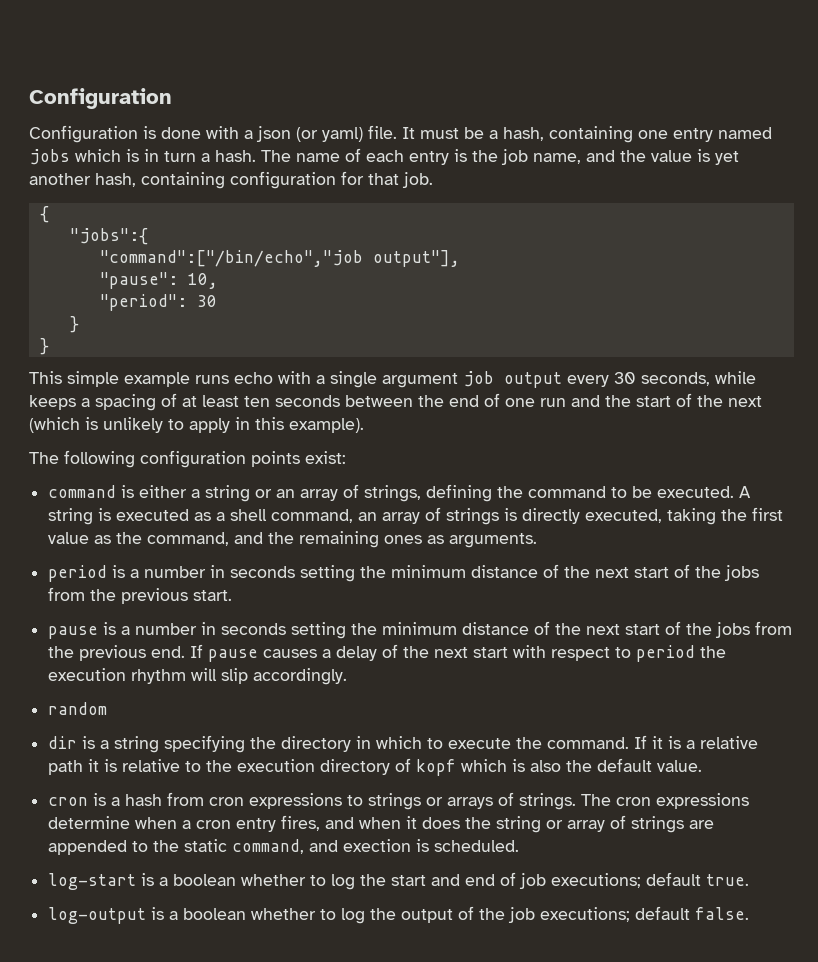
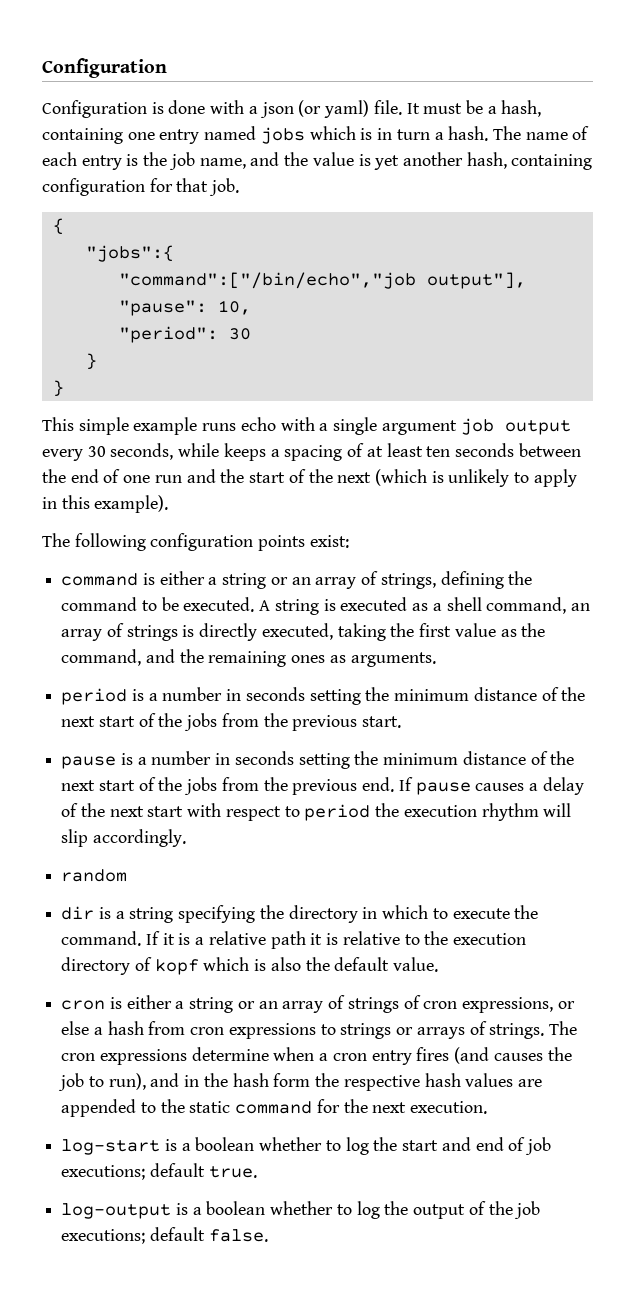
- cron is a hash from cron expressions to strings or arrays of strings.
+ cron is either a string or an array of strings of cron expressions, or else a hash from cron expressions to strings or arrays of strings.
- The cron expressions determine when a cron entry fires, and when it does the string or array of strings are appended to the static command, and exection is scheduled.
+ The cron expressions determine when a cron entry fires (and causes the job to run), and in the hash form the respective hash values are appended to the static command for the next execution.

